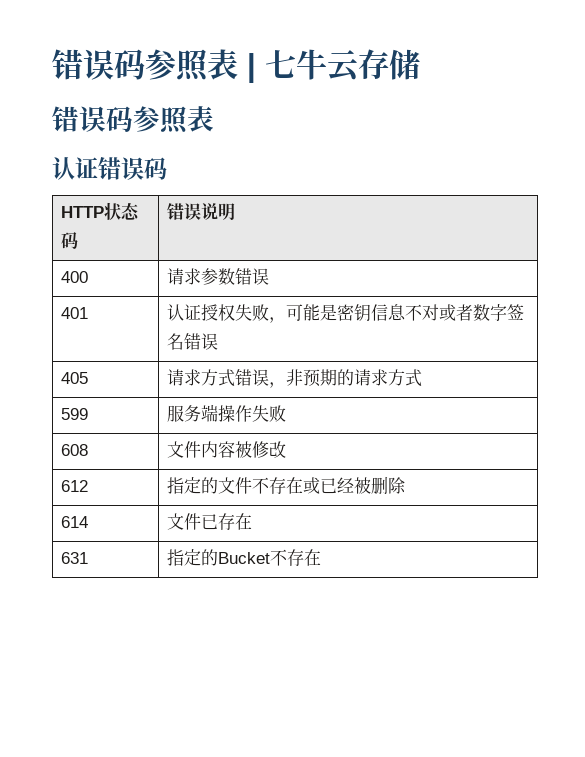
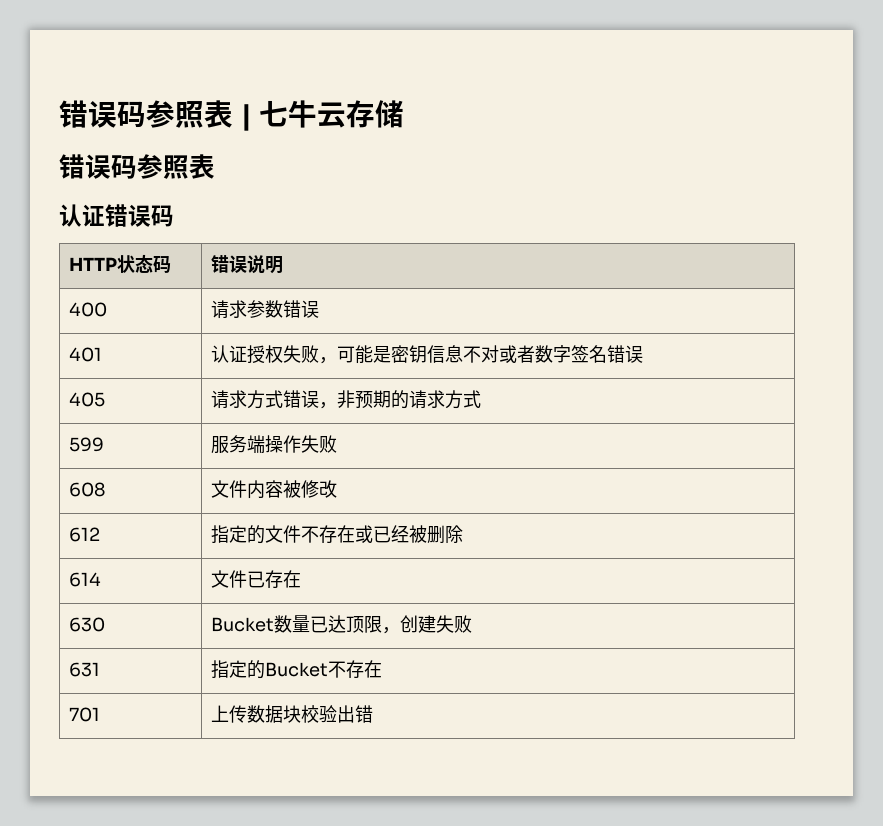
+ 630 | Bucket数量已达顶限，创建失败
+ 701 | 上传数据块校验出错

